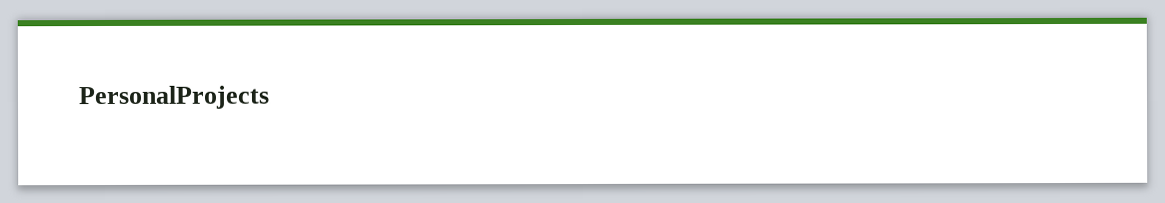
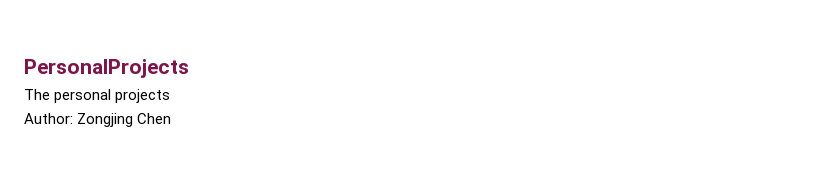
+ The personal projects
+ Author: Zongjing Chen

